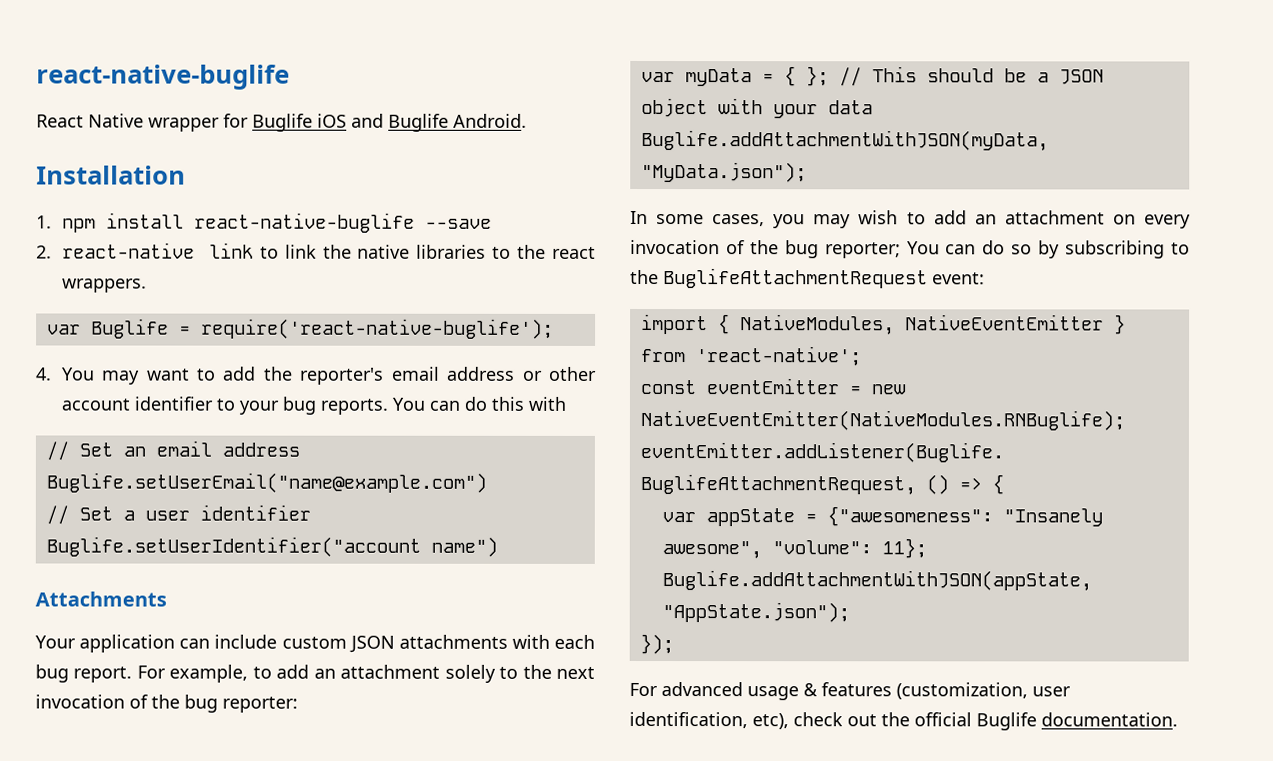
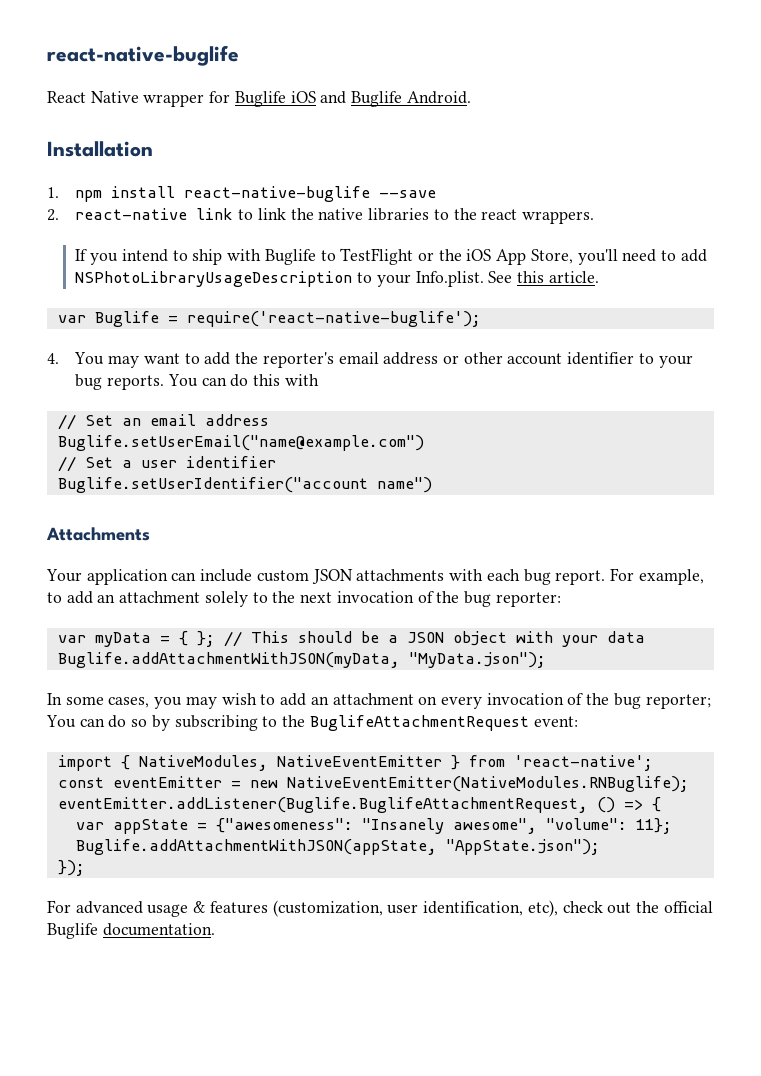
+ If you intend to ship with Buglife to TestFlight or the iOS App Store, you'll need to add NSPhotoLibraryUsageDescription to your Info.plist. See this article.

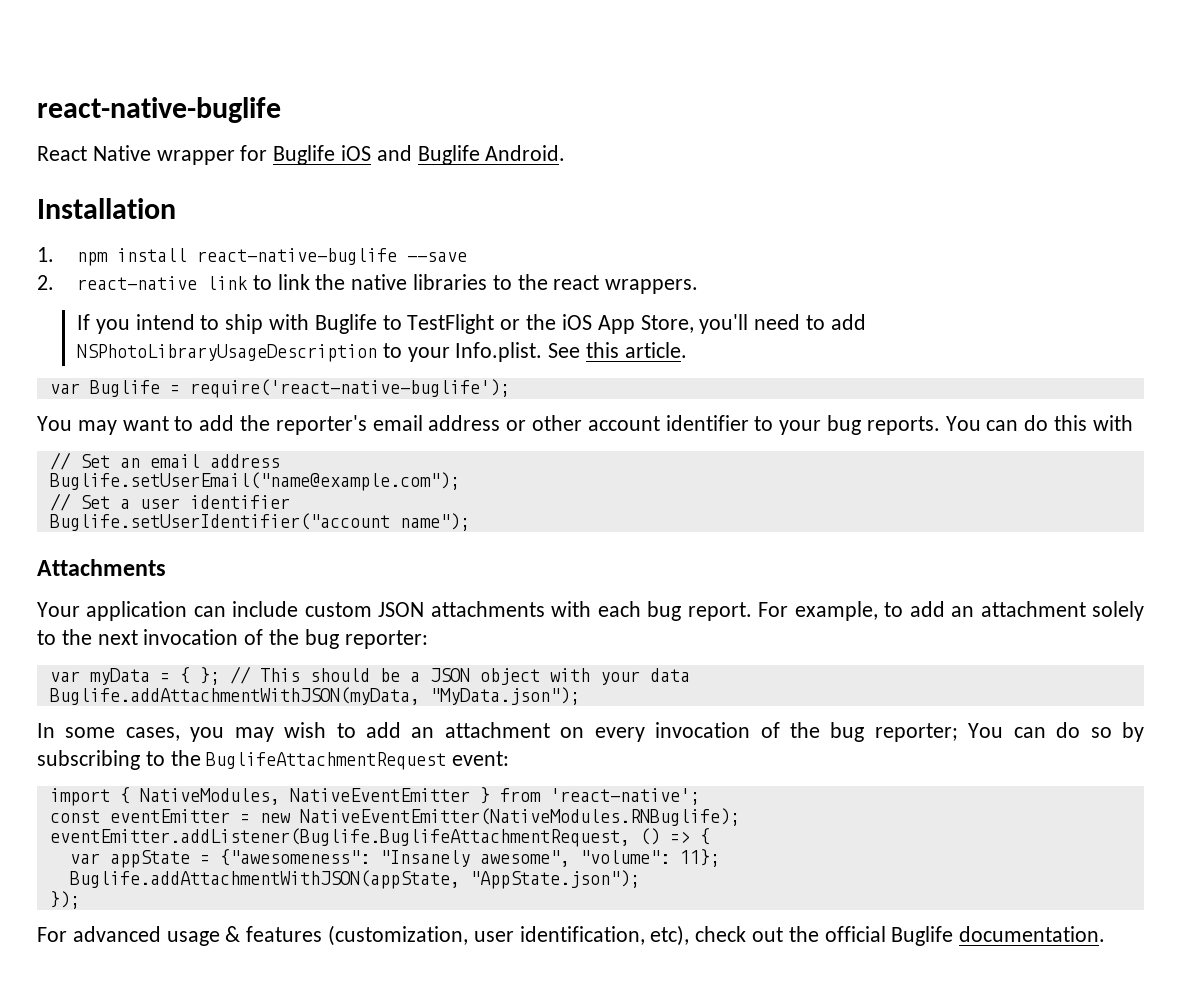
- 4. You may want to add the reporter's email address or other account identifier to your bug reports.
+ You may want to add the reporter's email address or other account identifier to your bug reports.
- Buglife.setUserEmail("name@example.com")
+ Buglife.setUserEmail("name@example.com");
- Buglife.setUserIdentifier("account name")
+ Buglife.setUserIdentifier("account name");

